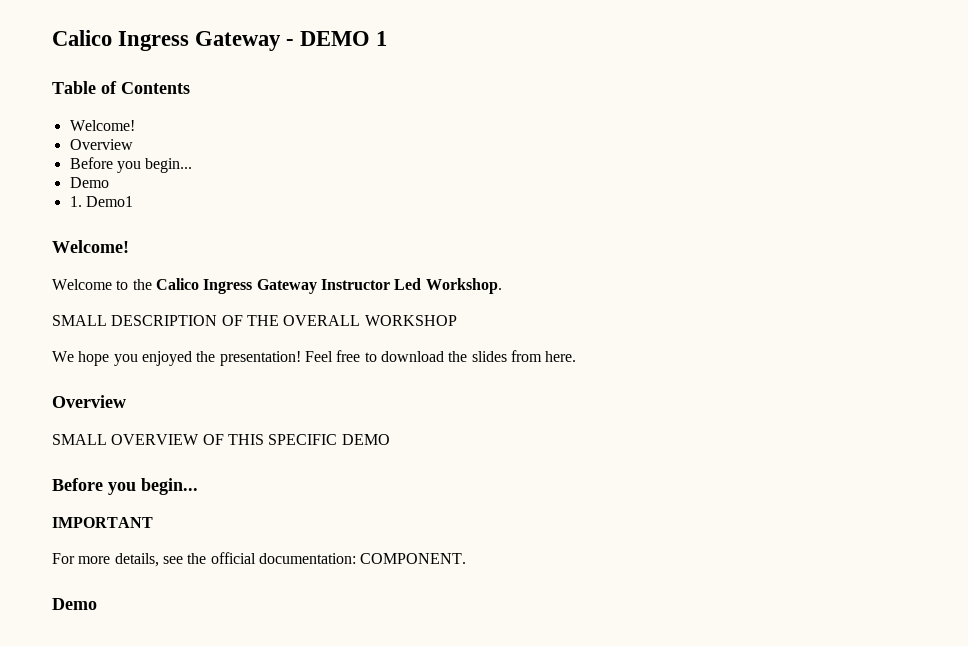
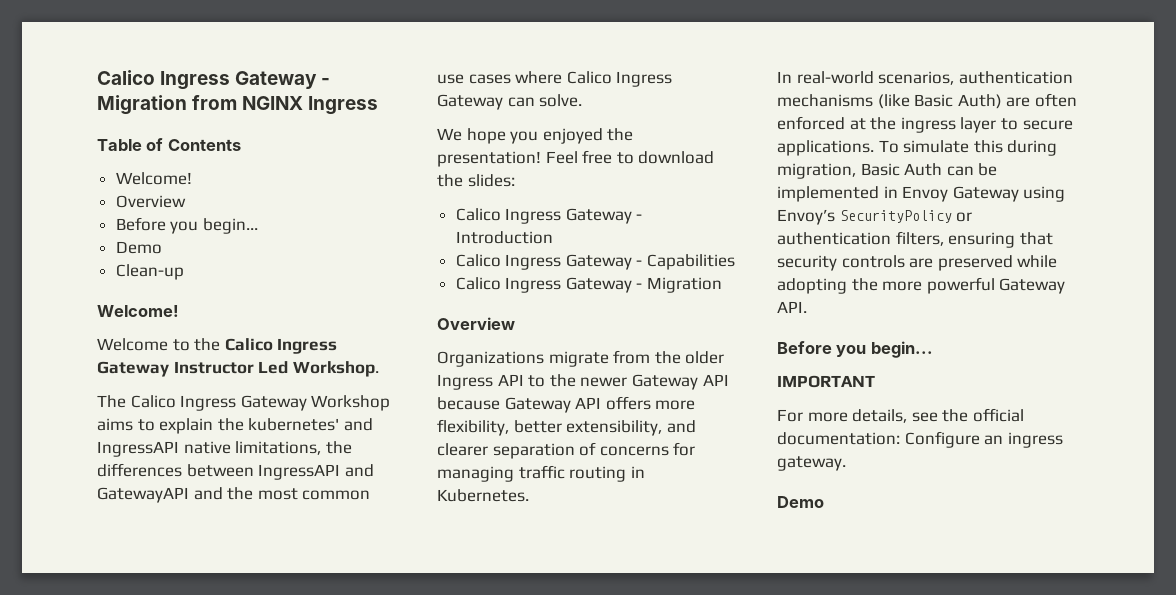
- Calico Ingress Gateway - DEMO 1
+ Calico Ingress Gateway - Migration from NGINX Ingress
- 1. Demo1
+ Clean-up
- SMALL DESCRIPTION OF THE OVERALL WORKSHOP
+ The Calico Ingress Gateway Workshop aims to explain the kubernetes' and IngressAPI native limitations, the differences between IngressAPI and GatewayAPI and the most common use cases where Calico Ingress Gateway can solve.
- Feel free to download the slides from here.
+ Feel free to download the slides:
+ Calico Ingress Gateway - Introduction
+ Calico Ingress Gateway - Capabilities
+ Calico Ingress Gateway - Migration
  Overview
- SMALL OVERVIEW OF THIS SPECIFIC DEMO
+ Organizations migrate from the older Ingress API to the newer Gateway API because Gateway API offers more flexibility, better extensibility, and clearer separation of concerns for managing traffic routing in Kubernetes.
+ In real-world scenarios, authentication mechanisms (like Basic Auth) are often enforced at the ingress layer to secure applications. To simulate this during migration, Basic Auth can be implemented in Envoy Gateway using Envoy’s SecurityPolicy or authentication filters, ensuring that security controls are preserved while adopting the more powerful Gateway API.
- For more details, see the official documentation: COMPONENT.
+ For more details, see the official documentation: Configure an ingress gateway.

